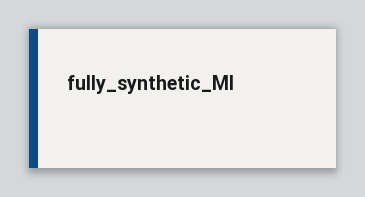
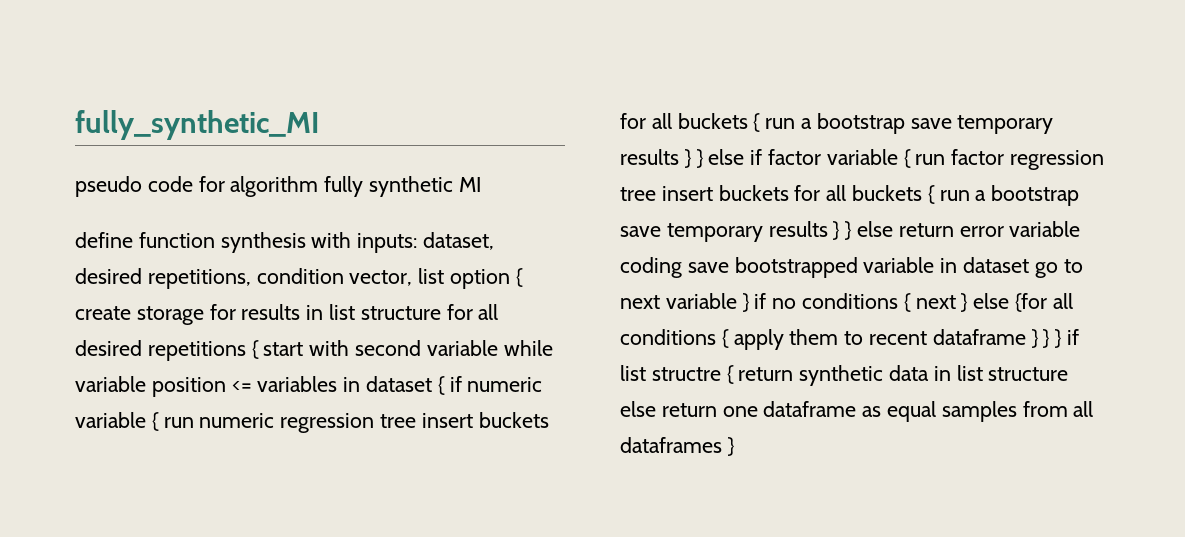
+ pseudo code for algorithm fully synthetic MI
+ define function synthesis with inputs: dataset, desired repetitions, condition vector, list option { create storage for results in list structure for all desired repetitions { start with second variable while variable position <= variables in dataset { if numeric variable { run numeric regression tree insert buckets for all buckets { run a bootstrap save temporary results } } else if factor variable { run factor regression tree insert buckets for all buckets { run a bootstrap save temporary results } } else return error variable coding save bootstrapped variable in dataset go to next variable } if no conditions { next } else {for all conditions { apply them to recent dataframe } } } if list structre { return synthetic data in list structure else return one dataframe as equal samples from all dataframes }

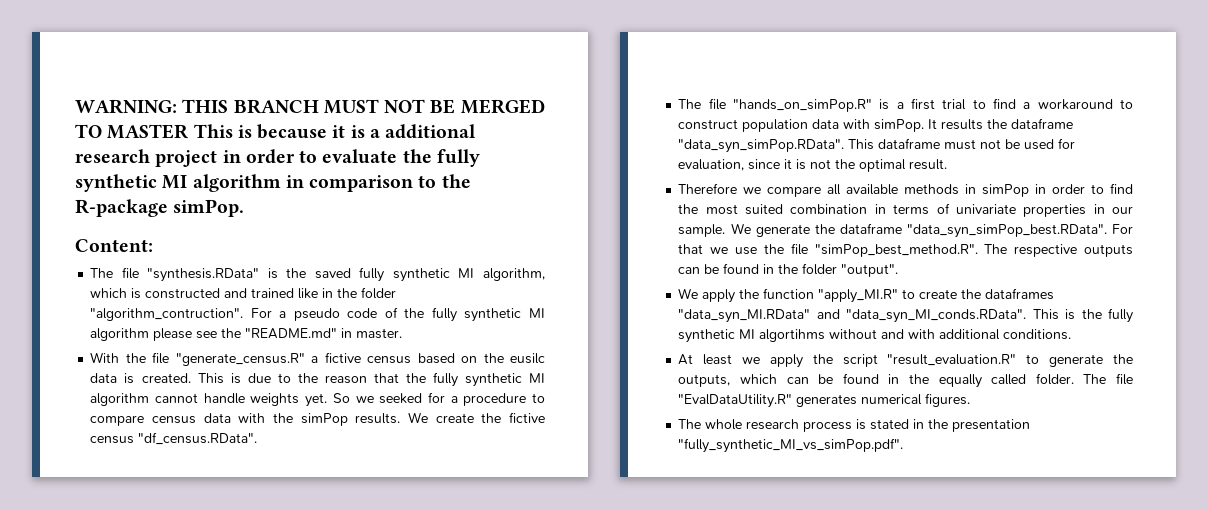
- fully_synthetic_MI
- pseudo code for algorithm fully synthetic MI
- define function synthesis with inputs: dataset, desired repetitions, condition vector, list option { create storage for results in list structure for all desired repetitions { start with second variable while variable position <= variables in dataset { if numeric variable { run numeric regression tree insert buckets for all buckets { run a bootstrap save temporary results } } else if factor variable { run factor regression tree insert buckets for all buckets { run a bootstrap save temporary results } } else return error variable coding save bootstrapped variable in dataset go to next variable } if no conditions { next } else {for all conditions { apply them to recent dataframe } } } if list structre { return synthetic data in list structure else return one dataframe as equal samples from all dataframes }
+ WARNING: THIS BRANCH MUST NOT BE MERGED TO MASTER This is because it is a additional research project in order to evaluate the fully synthetic MI algorithm in comparison to the R-package simPop.
+ Content:
+ The file "synthesis.RData" is the saved fully synthetic MI algorithm, which is constructed and trained like in the folder "algorithm_contruction". For a pseudo code of the fully synthetic MI algorithm please see the "README.md" in master.
+ With the file "generate_census.R" a fictive census based on the eusilc data is created. This is due to the reason that the fully synthetic MI algorithm cannot handle weights yet. So we seeked for a procedure to compare census data with the simPop results. We create the fictive census "df_census.RData".
+ The file "hands_on_simPop.R" is a first trial to find a workaround to construct population data with simPop. It results the dataframe "data_syn_simPop.RData". This dataframe must not be used for evaluation, since it is not the optimal result.
+ Therefore we compare all available methods in simPop in order to find the most suited combination in terms of univariate properties in our sample. We generate the dataframe "data_syn_simPop_best.RData". For that we use the file "simPop_best_method.R". The respective outputs can be found in the folder "output".
+ We apply the function "apply_MI.R" to create the dataframes "data_syn_MI.RData" and "data_syn_MI_conds.RData". This is the fully synthetic MI algortihms without and with additional conditions.
+ At least we apply the script "result_evaluation.R" to generate the outputs, which can be found in the equally called folder. The file "EvalDataUtility.R" generates numerical figures.
+ The whole research process is stated in the presentation "fully_synthetic_MI_vs_simPop.pdf".

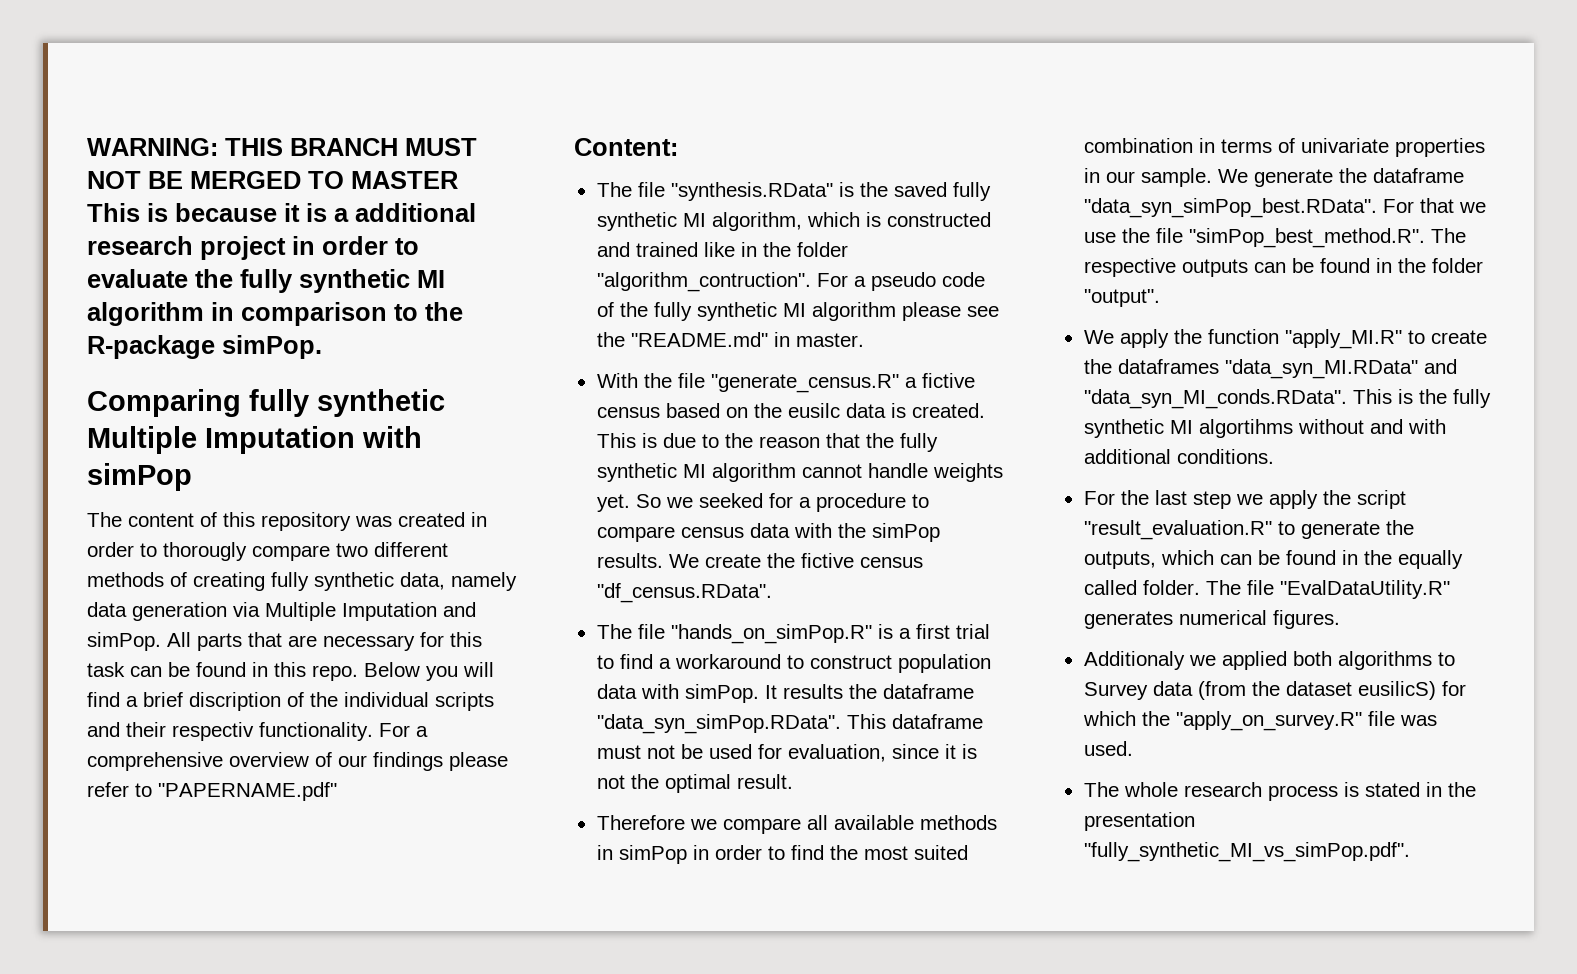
+ Comparing fully synthetic Multiple Imputation with simPop
+ The content of this repository was created in order to thorougly compare two different methods of creating fully synthetic data, namely data generation via Multiple Imputation and simPop. All parts that are necessary for this task can be found in this repo. Below you will find a brief discription of the individual scripts and their respectiv functionality. For a comprehensive overview of our findings please refer to "PAPERNAME.pdf"
- At least we apply the script "result_evaluation.R" to generate the outputs, which can be found in the equally called folder.
+ For the last step we apply the script "result_evaluation.R" to generate the outputs, which can be found in the equally called folder.
+ Additionaly we applied both algorithms to Survey data (from the dataset eusilicS) for which the "apply_on_survey.R" file was used.

